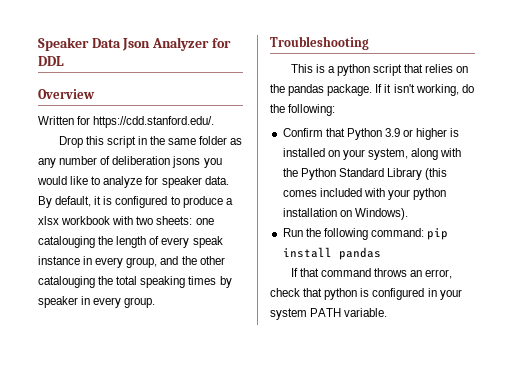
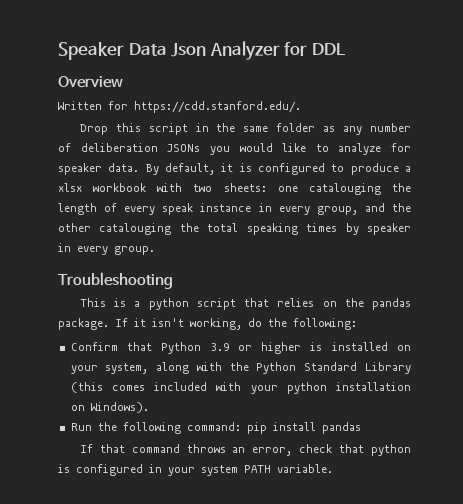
- Drop this script in the same folder as any number of deliberation jsons you would like to analyze for speaker data.
+ Drop this script in the same folder as any number of deliberation JSONs you would like to analyze for speaker data.

